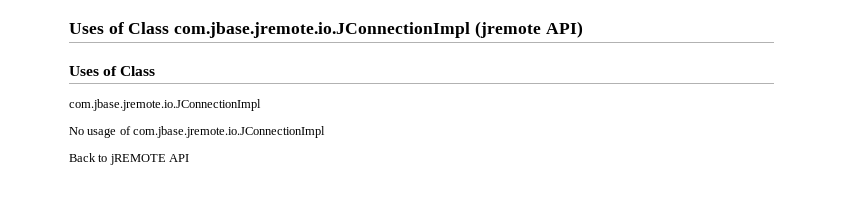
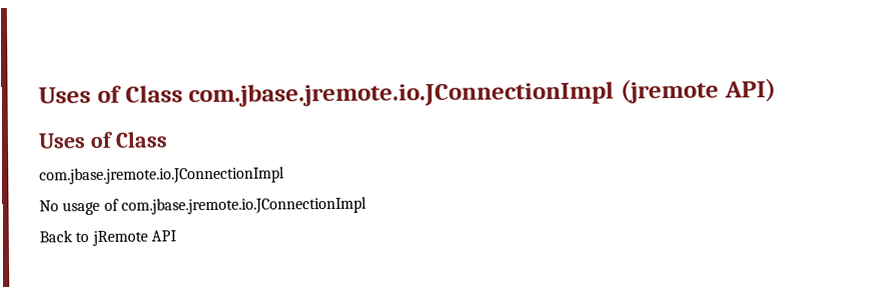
- Back to jREMOTE API
+ Back to jRemote API

